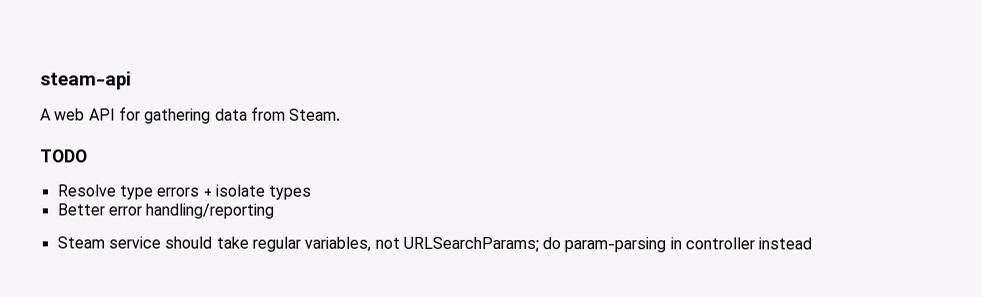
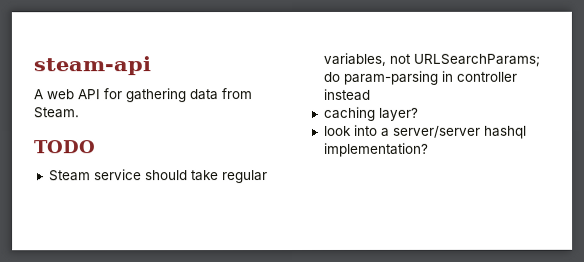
- Resolve type errors + isolate types
- Better error handling/reporting
+ caching layer?
+ look into a server/server hashql implementation?

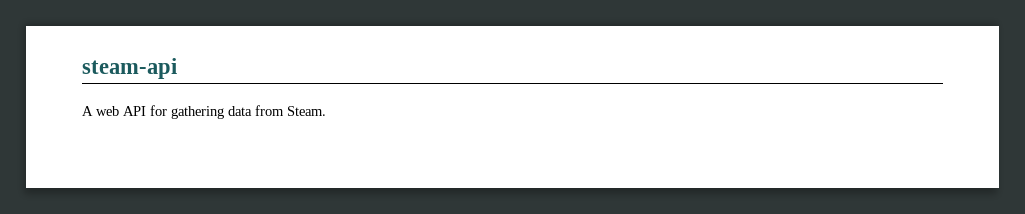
- TODO
- Steam service should take regular variables, not URLSearchParams; do param-parsing in controller instead
- caching layer?
- look into a server/server hashql implementation?

